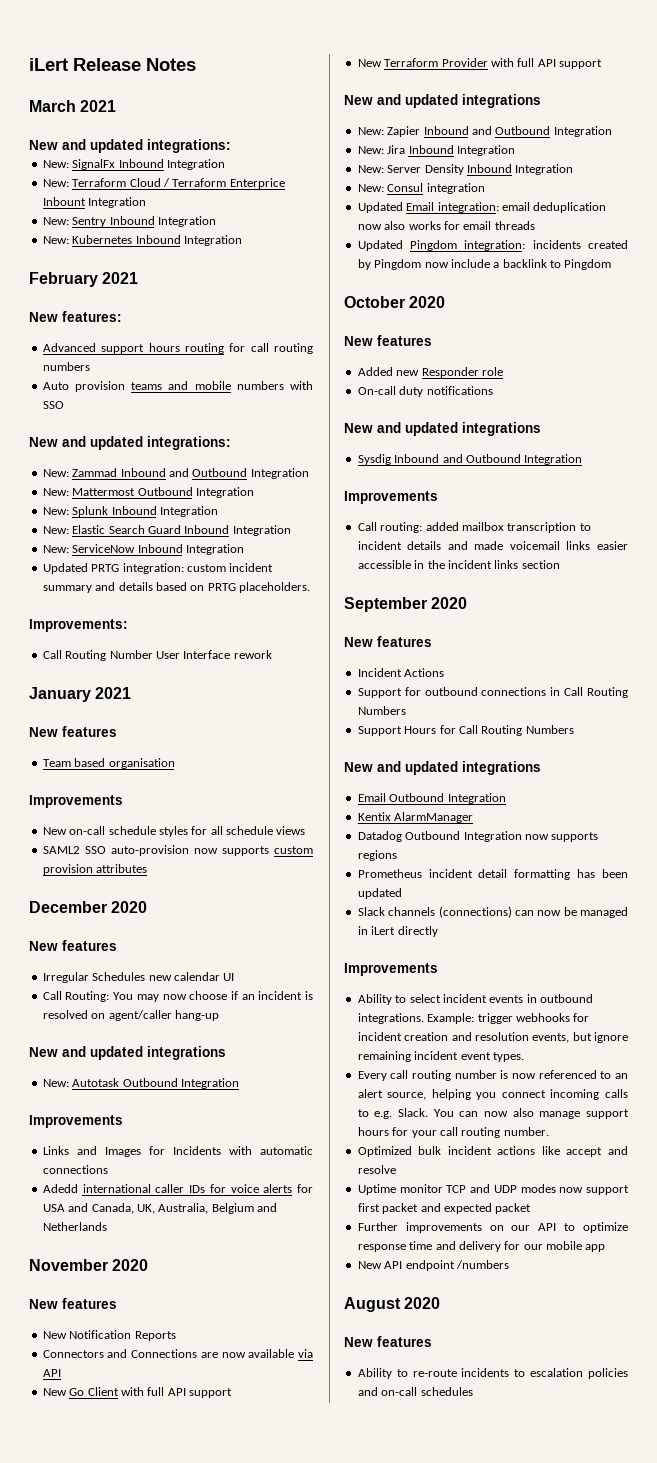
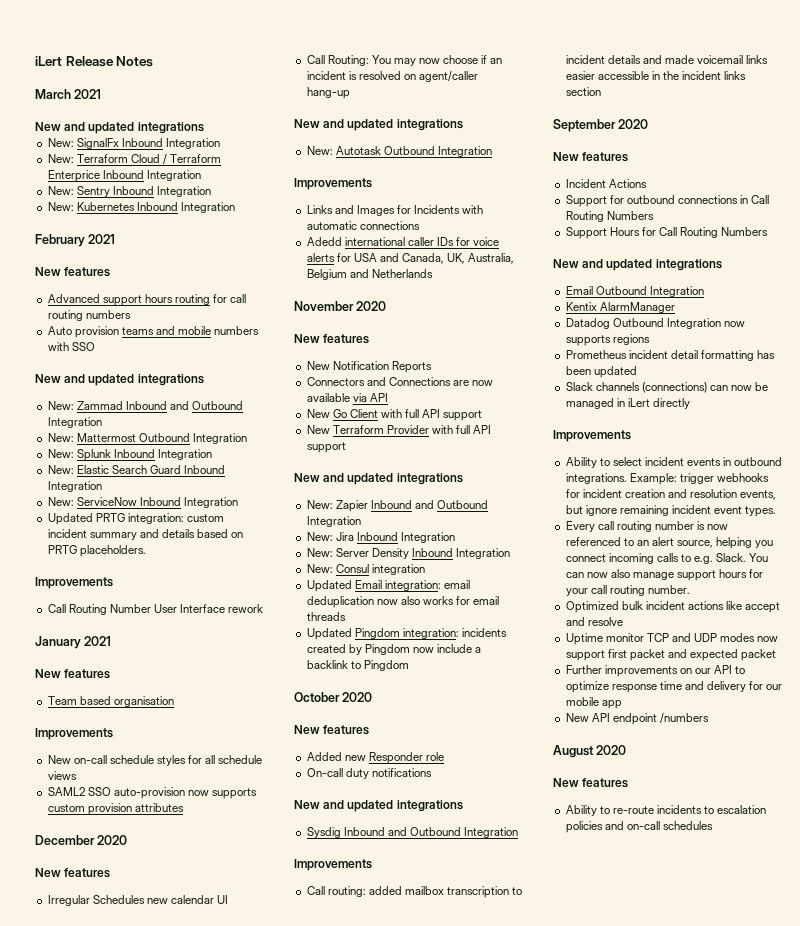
  March 2021
- New and updated integrations:
+ New and updated integrations
- New: Terraform Cloud / Terraform Enterprice Inbount Integration
+ New: Terraform Cloud / Terraform Enterprice Inbound Integration
  February 2021
- New features:
+ New features
  Auto provision teams and mobile numbers with SSO
- New and updated integrations:
+ New and updated integrations
  Updated PRTG integration: custom incident summary and details based on PRTG placeholders.
- Improvements:
+ Improvements

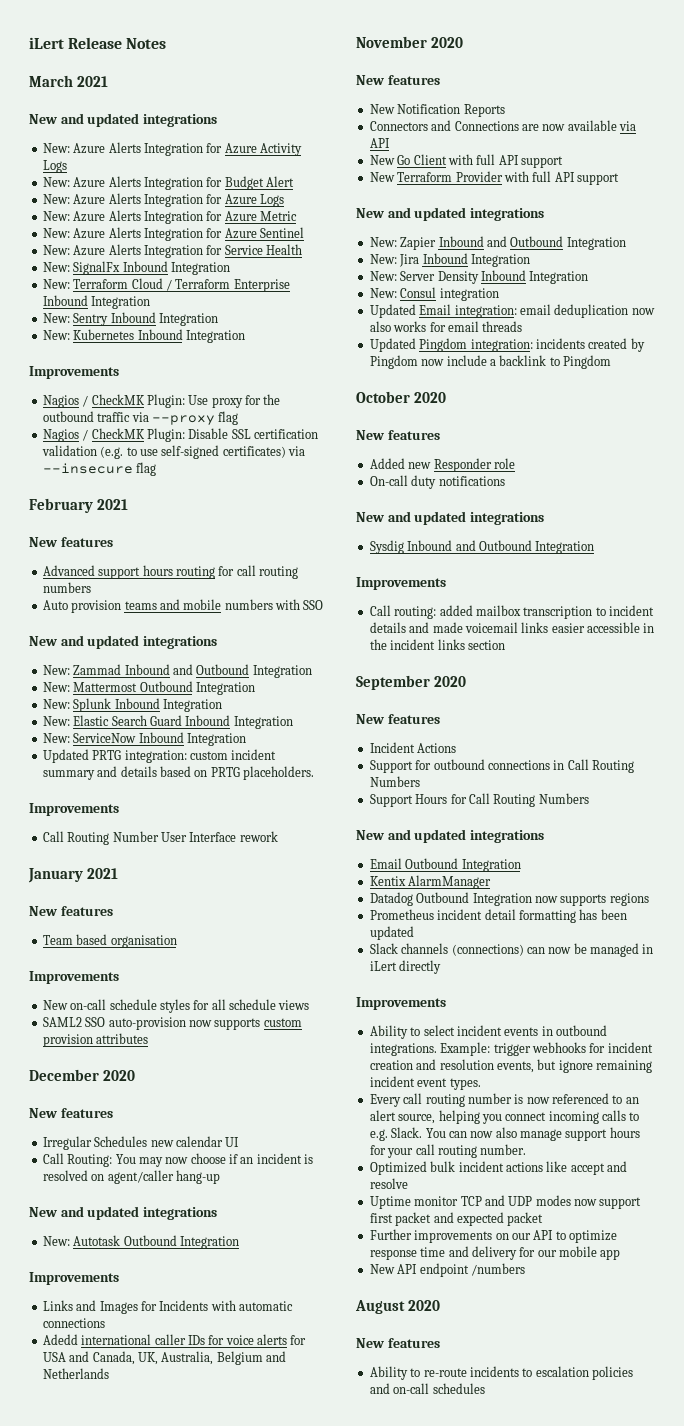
+ New: Azure Alerts Integration for Azure Activity Logs
+ New: Azure Alerts Integration for Budget Alert
+ New: Azure Alerts Integration for Azure Logs
+ New: Azure Alerts Integration for Azure Metric
+ New: Azure Alerts Integration for Azure Sentinel
+ New: Azure Alerts Integration for Service Health
- New: Terraform Cloud / Terraform Enterprice Inbound Integration
+ New: Terraform Cloud / Terraform Enterprise Inbound Integration
  New: Kubernetes Inbound Integration
+ Improvements
+ Nagios / CheckMK Plugin: Use proxy for the outbound traffic via --proxy flag
+ Nagios / CheckMK Plugin: Disable SSL certification validation (e.g. to use self-signed certificates) via --insecure flag

